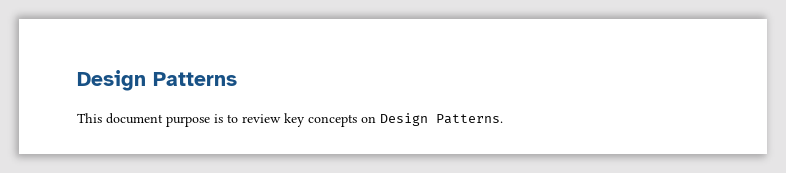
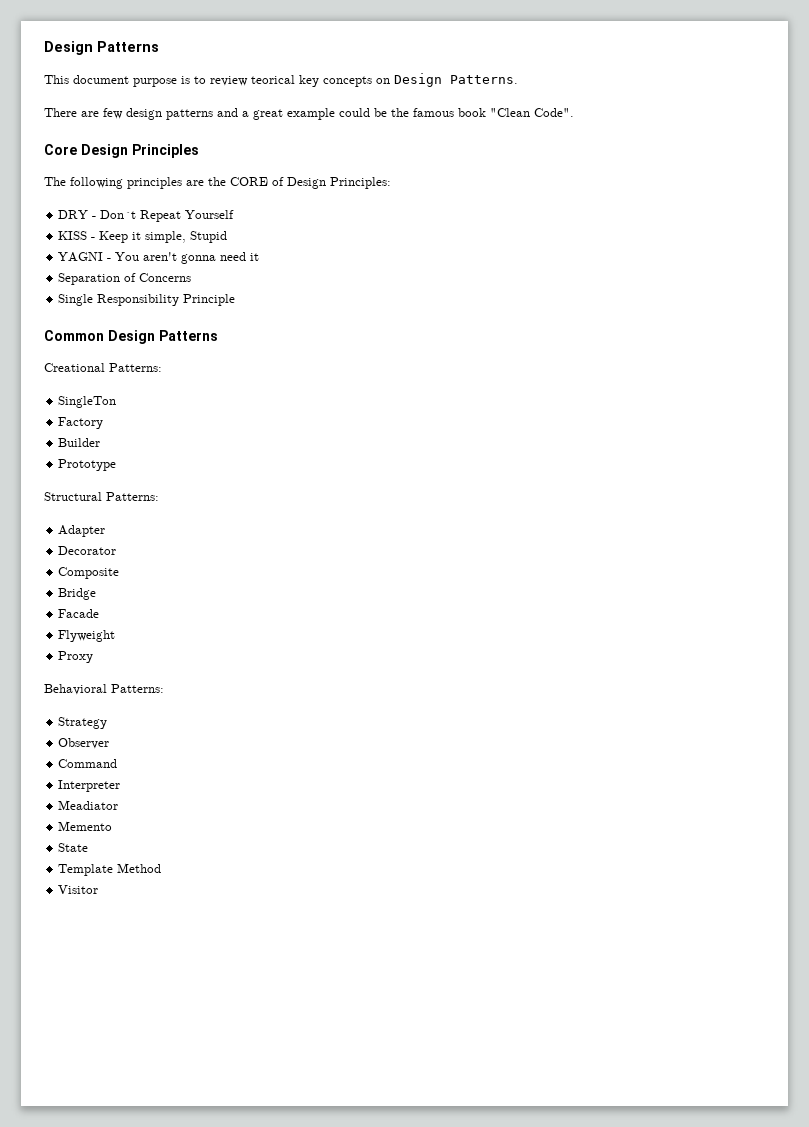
- This document purpose is to review key concepts on Design Patterns.
+ This document purpose is to review teorical key concepts on Design Patterns.
+ There are few design patterns and a great example could be the famous book "Clean Code".
+ Core Design Principles
+ The following principles are the CORE of Design Principles:
+ DRY - Don´t Repeat Yourself
+ KISS - Keep it simple, Stupid
+ YAGNI - You aren't gonna need it
+ Separation of Concerns
+ Single Responsibility Principle
+ Common Design Patterns
+ Creational Patterns:
+ SingleTon
+ Factory
+ Builder
+ Prototype
+ Structural Patterns:
+ Adapter
+ Decorator
+ Composite
+ Bridge
+ Facade
+ Flyweight
+ Proxy
+ Behavioral Patterns:
+ Strategy
+ Observer
+ Command
+ Interpreter
+ Meadiator
+ Memento
+ State
+ Template Method
+ Visitor

